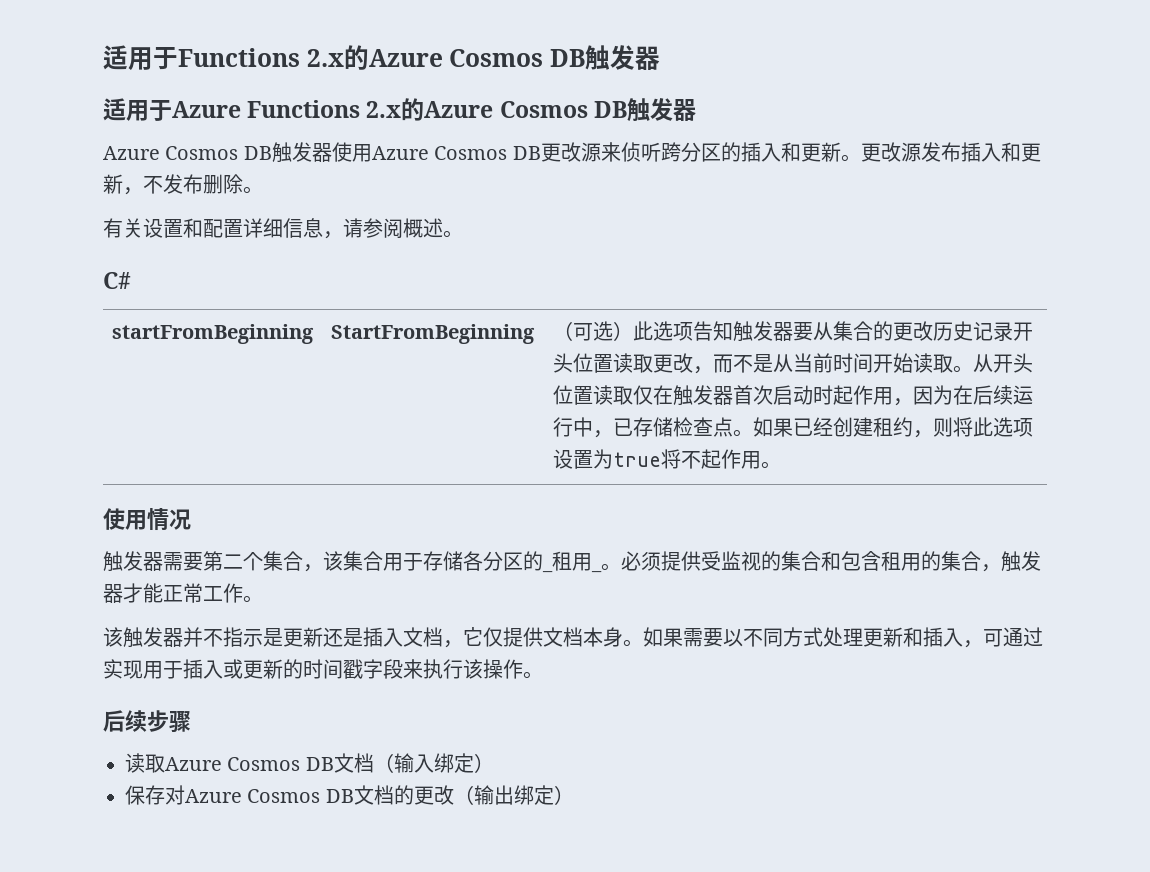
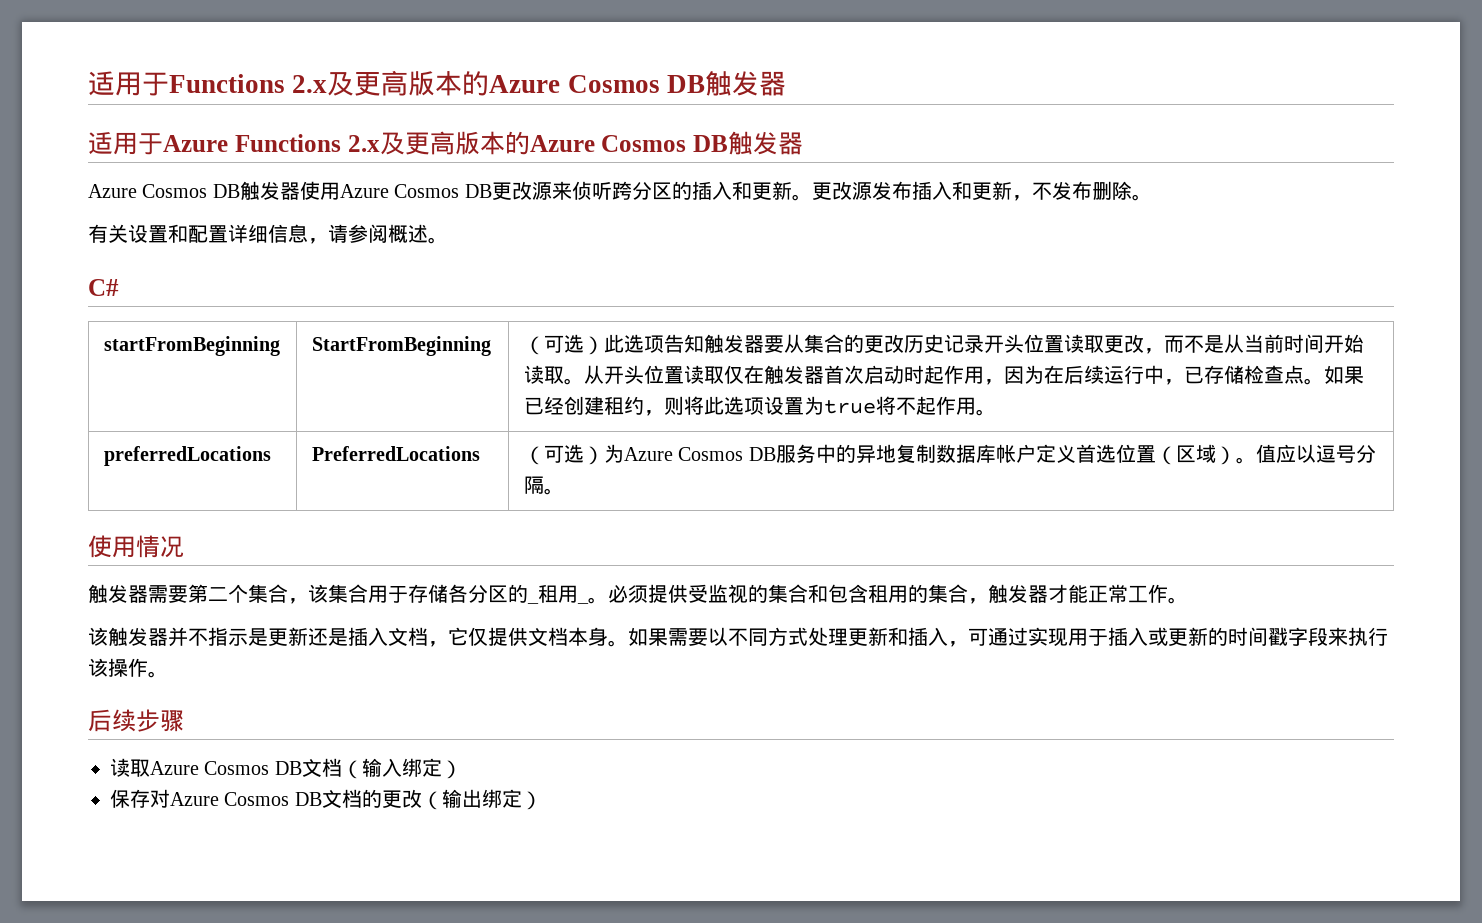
- 适用于Functions 2.x的Azure Cosmos DB触发器
+ 适用于Functions 2.x及更高版本的Azure Cosmos DB触发器
- 适用于Azure Functions 2.x的Azure Cosmos DB触发器
+ 适用于Azure Functions 2.x及更高版本的Azure Cosmos DB触发器
+ preferredLocations | PreferredLocations | （可选）为Azure Cosmos DB服务中的异地复制数据库帐户定义首选位置（区域）。值应以逗号分隔。

